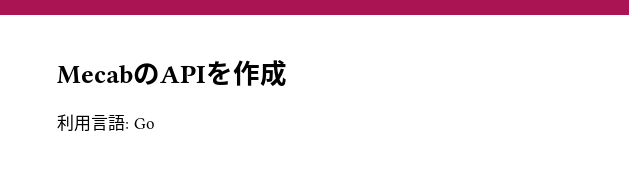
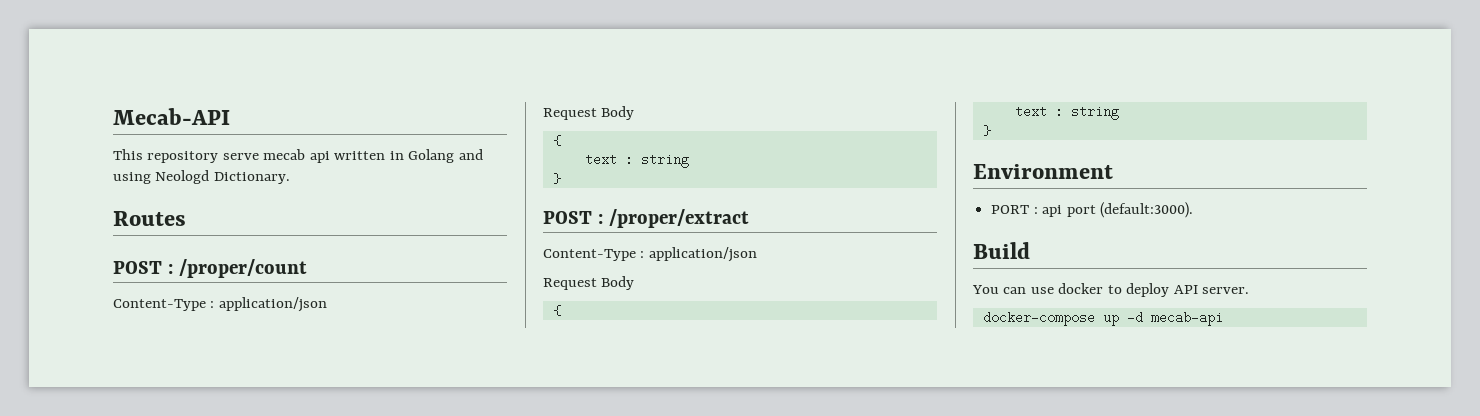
- MecabのAPIを作成
- 利用言語: Go
+ Mecab-API
+ This repository serve mecab api written in Golang and using Neologd Dictionary.
+ Routes
+ POST : /proper/count
+ Content-Type : application/json
+ Request Body
+ {
+ text : string
+ }
+ POST : /proper/extract
+ Content-Type : application/json
+ Request Body
+ {
+ text : string
+ }
+ Environment
+ PORT : api port (default:3000).
+ Build
+ You can use docker to deploy API server.
+ docker-compose up -d mecab-api

